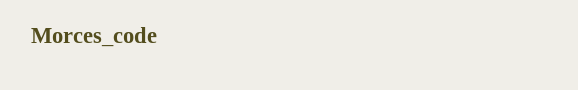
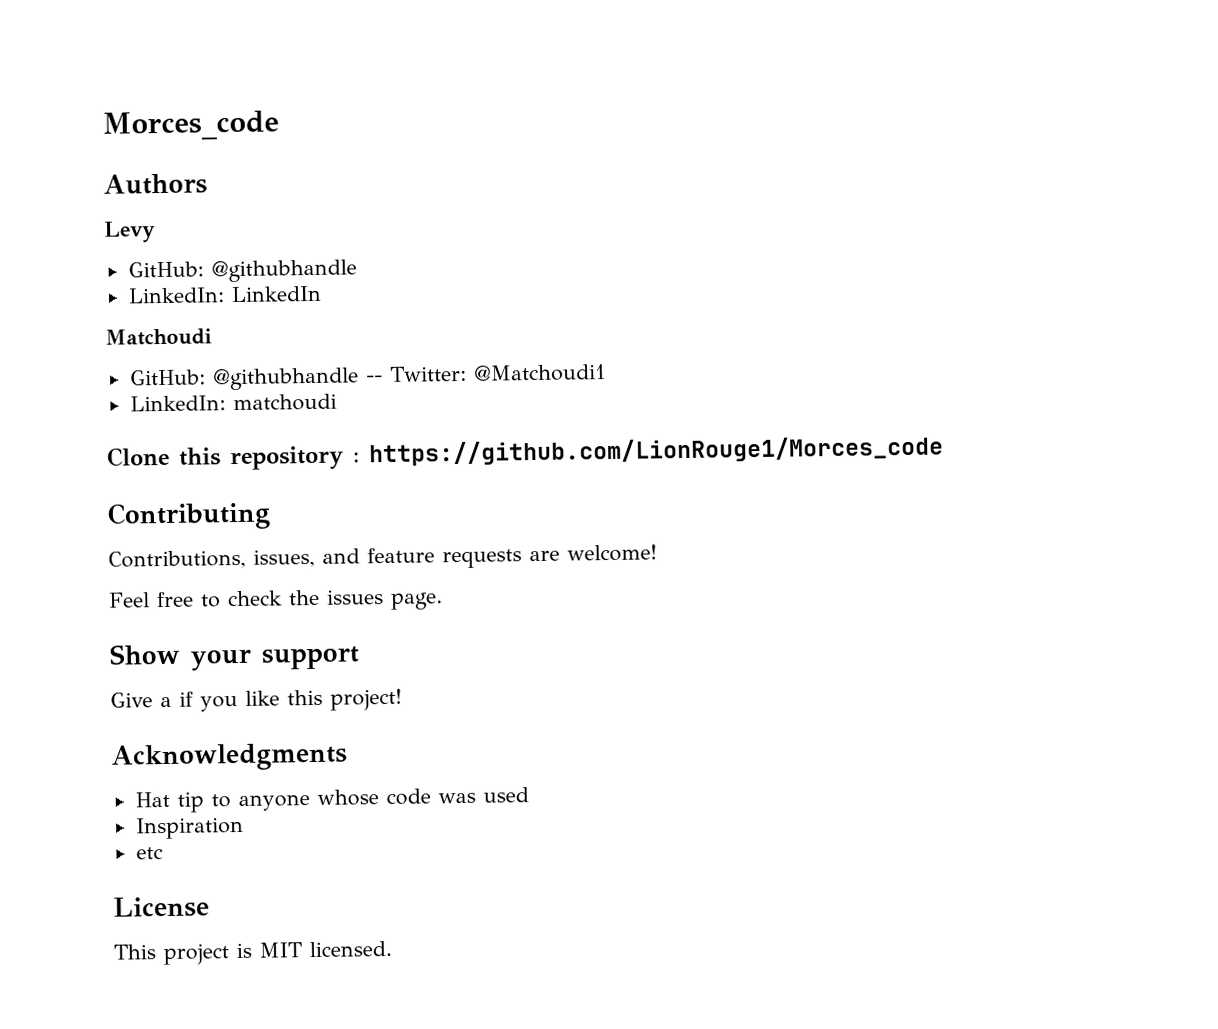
+ Authors
+ Levy
+ GitHub: @githubhandle
+ LinkedIn: LinkedIn
+ Matchoudi
+ GitHub: @githubhandle -- Twitter: @Matchoudi1
+ LinkedIn: matchoudi
+ Clone this repository : https://github.com/LionRouge1/Morces_code
+ Contributing
+ Contributions, issues, and feature requests are welcome!
+ Feel free to check the issues page.
+ Show your support
+ Give a if you like this project!
+ Acknowledgments
+ Hat tip to anyone whose code was used
+ Inspiration
+ etc
+ License
+ This project is MIT licensed.

